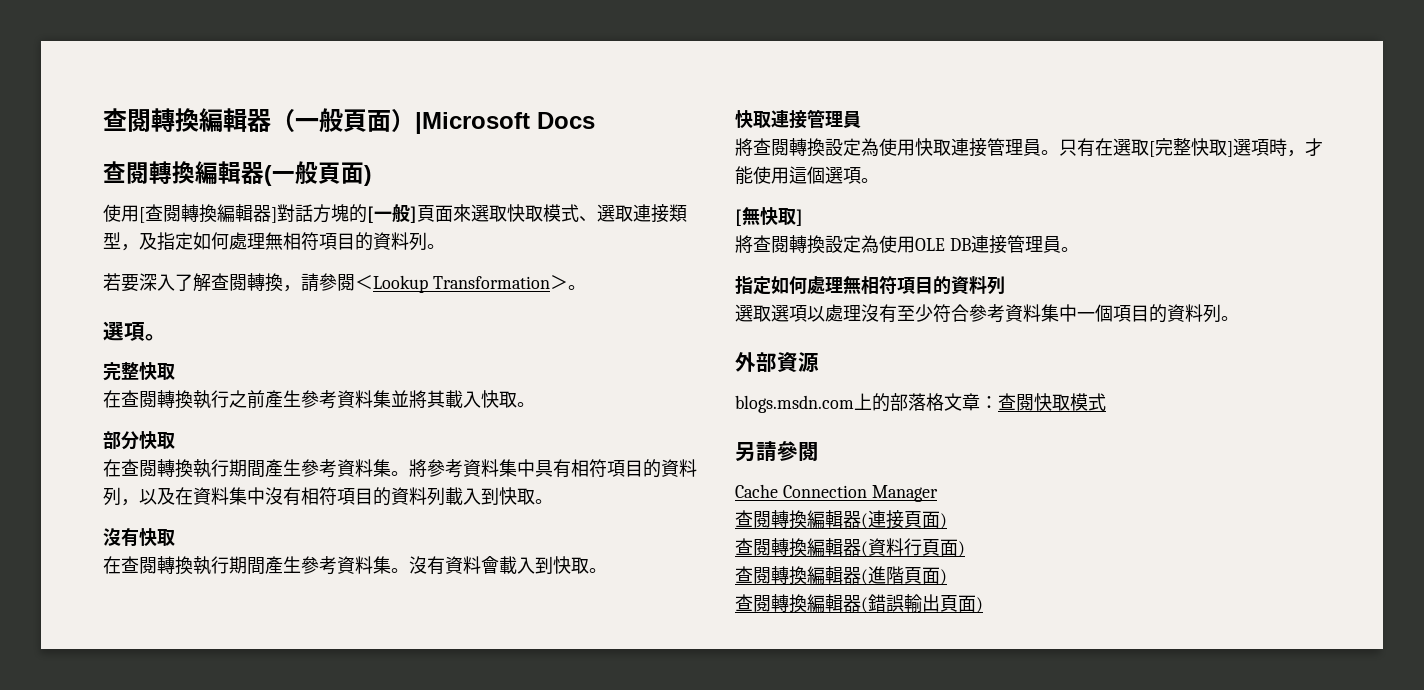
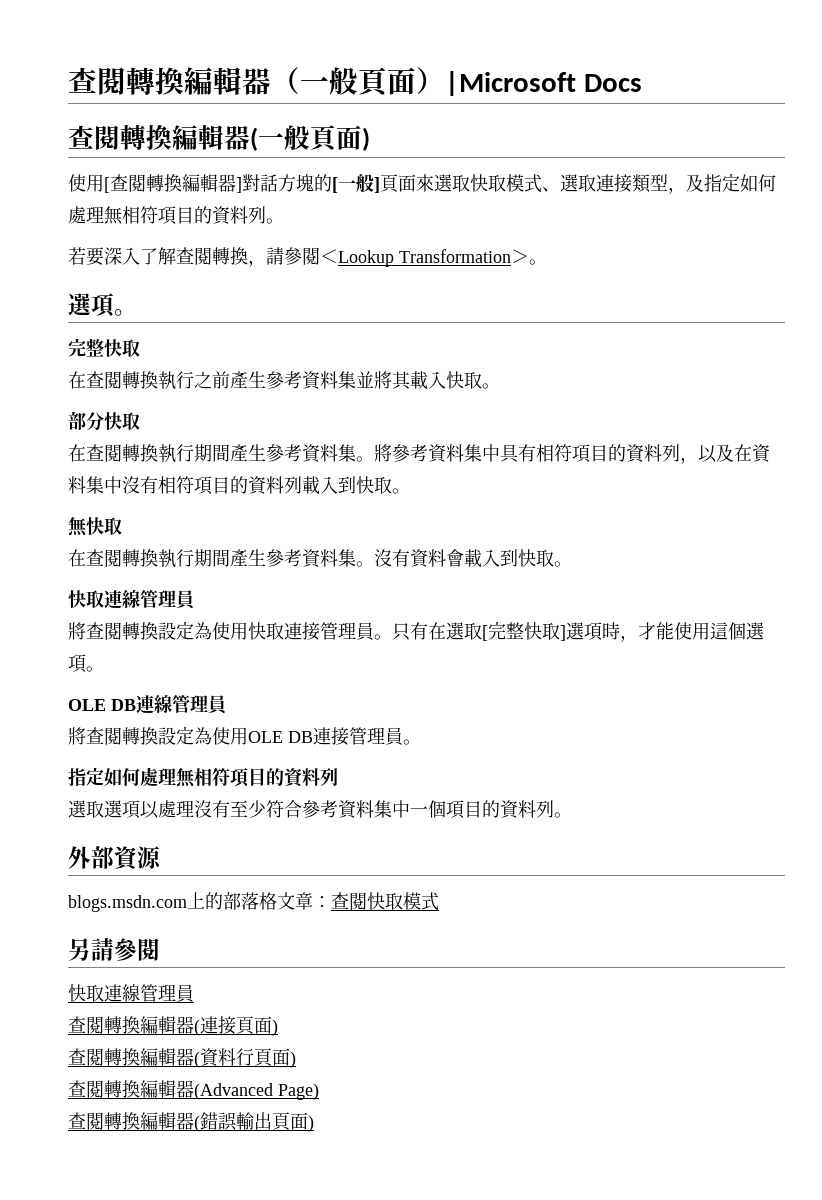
- 沒有快取
+ 無快取
  沒有資料會載入到快取。
- 快取連接管理員
+ 快取連線管理員
- [無快取]
+ OLE DB連線管理員
  另請參閱
- Cache Connection Manager
+ 快取連線管理員
- 查閱轉換編輯器(進階頁面)
+ 查閱轉換編輯器(Advanced Page)

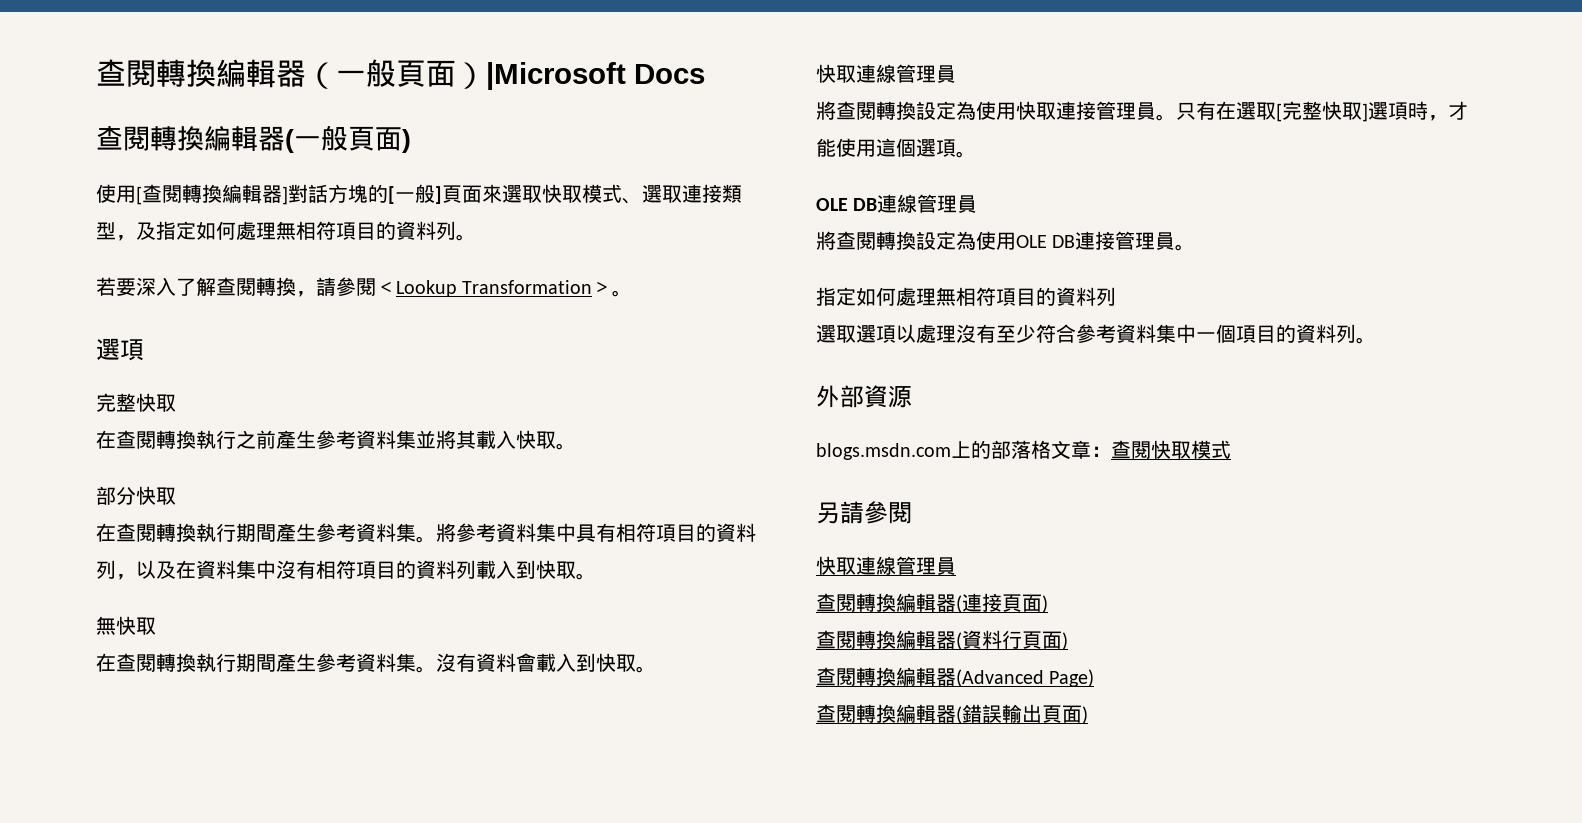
  若要深入了解查閱轉換，請參閱＜Lookup Transformation＞。
- 選項。
+ 選項

